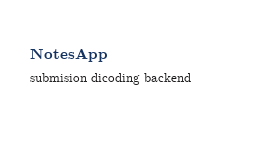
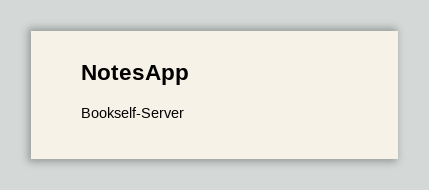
- submision dicoding backend
+ Bookself-Server

